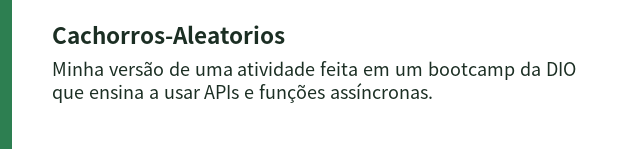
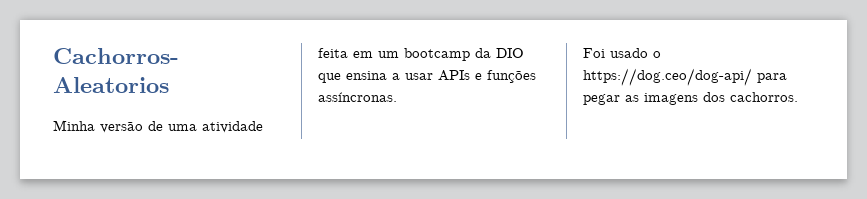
+ Foi usado o https://dog.ceo/dog-api/ para pegar as imagens dos cachorros.

